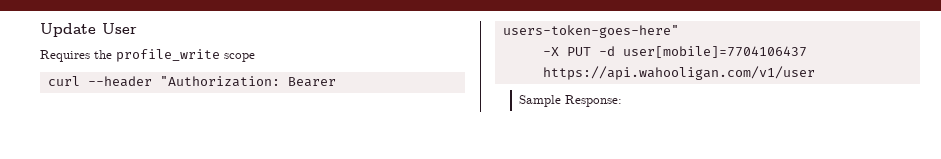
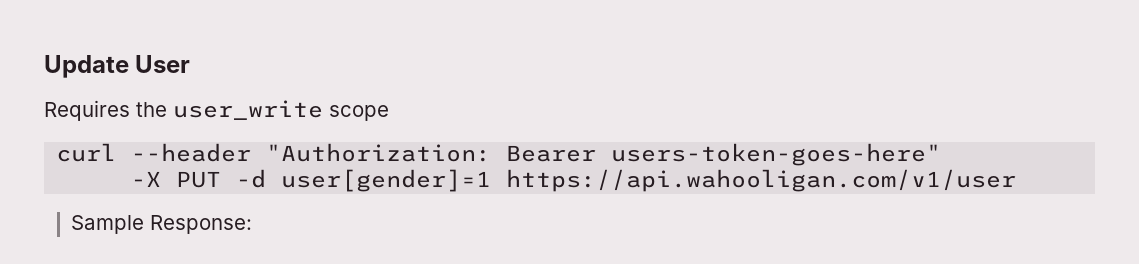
- Requires the profile_write scope
+ Requires the user_write scope
- -X PUT -d user[mobile]=7704106437 https://api.wahooligan.com/v1/user
+ -X PUT -d user[gender]=1 https://api.wahooligan.com/v1/user

